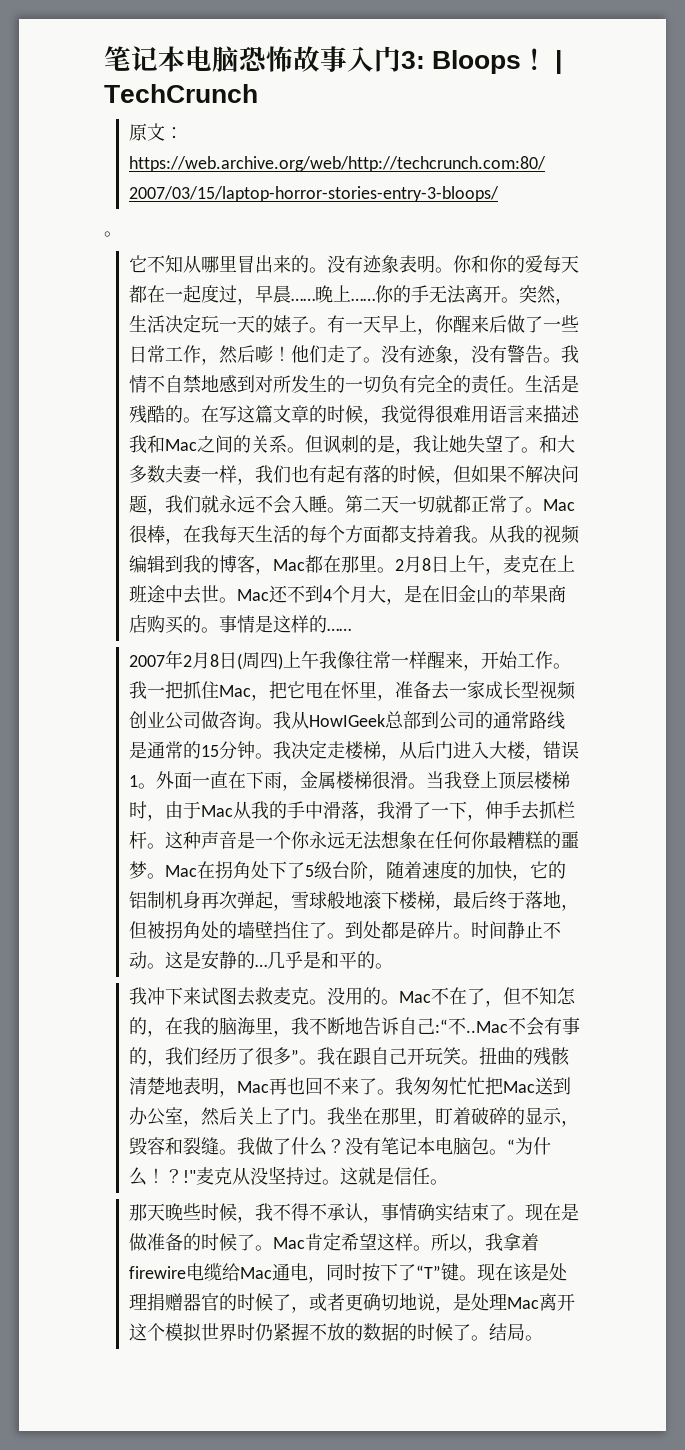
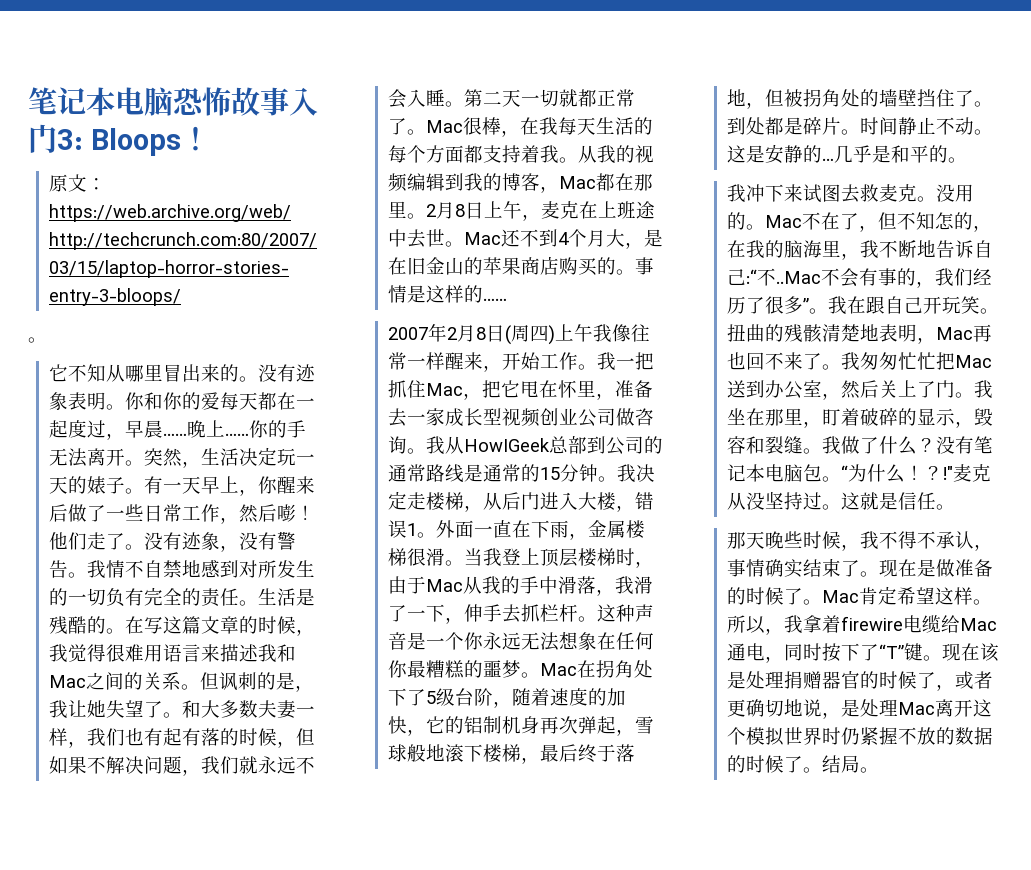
- | TechCrunch

